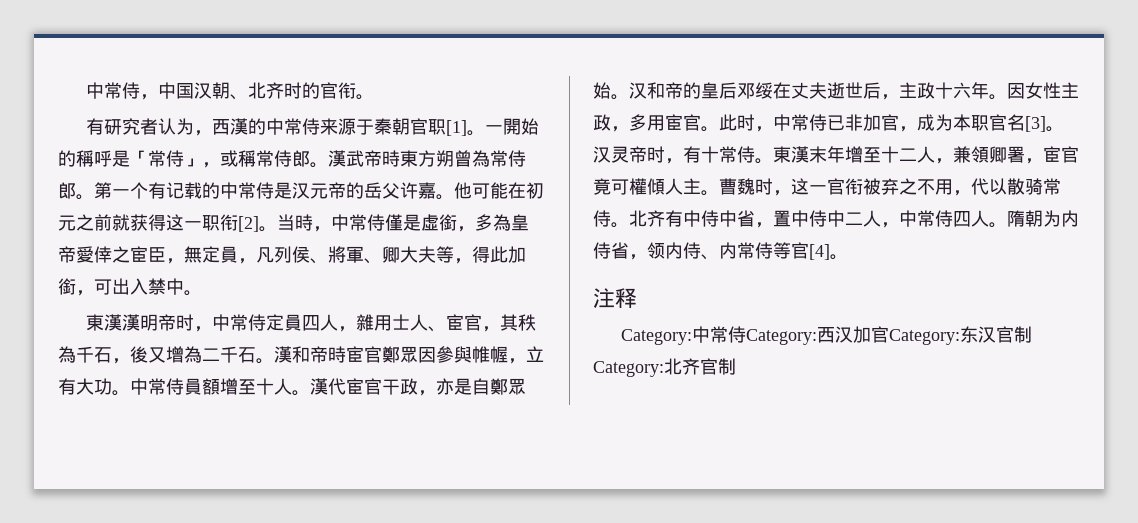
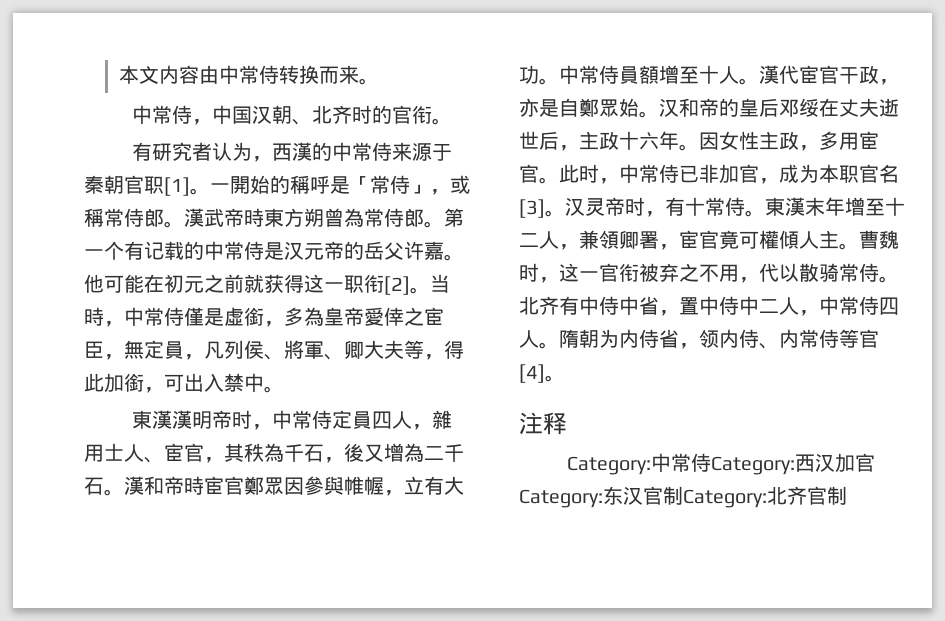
+ 本文内容由中常侍转换而来。

